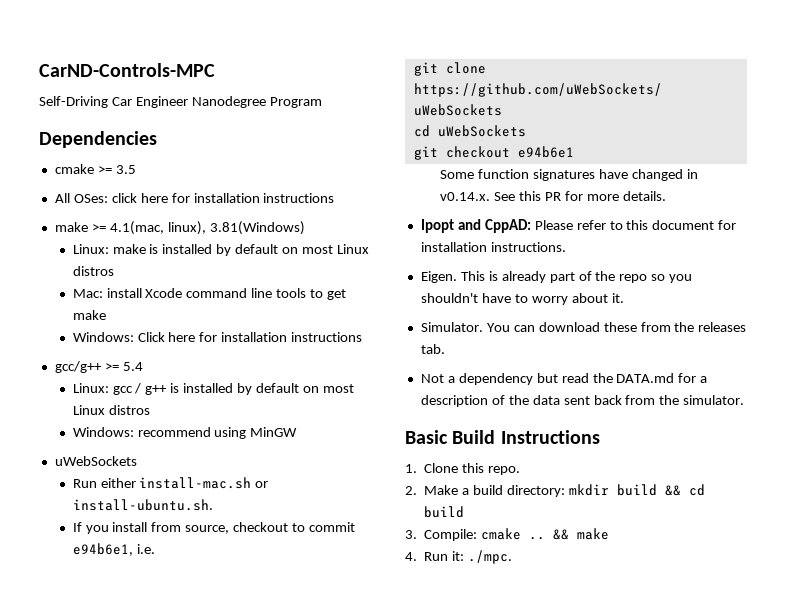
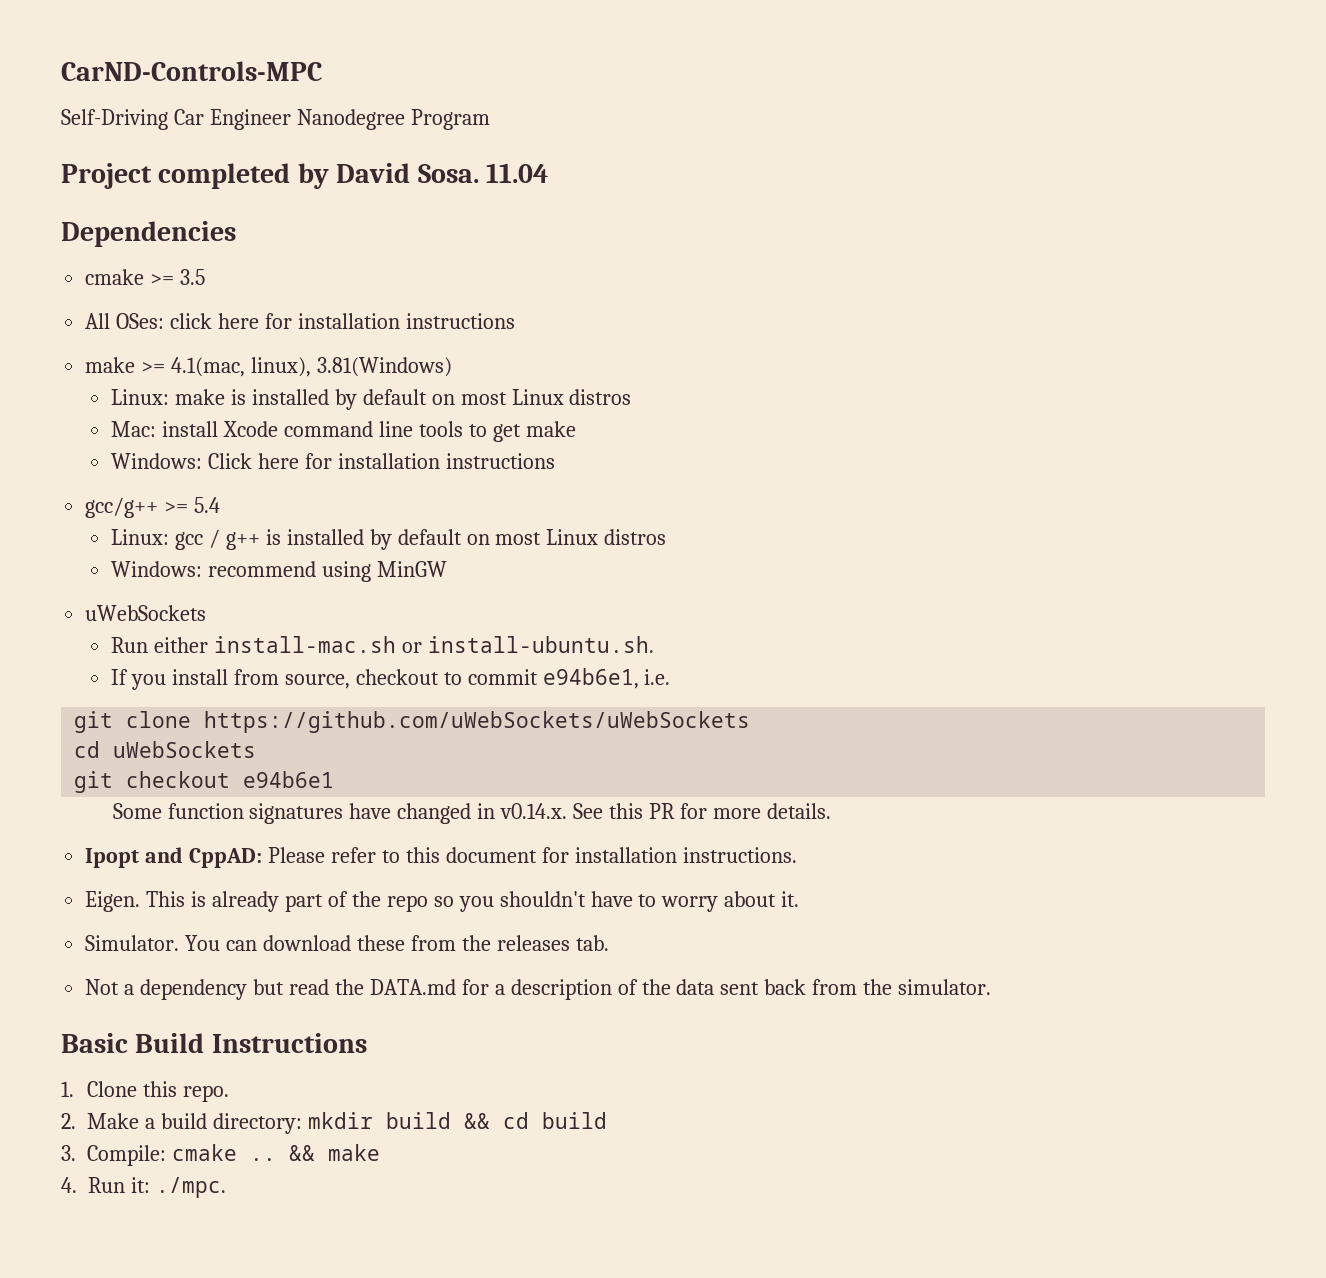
+ Project completed by David Sosa. 11.04

